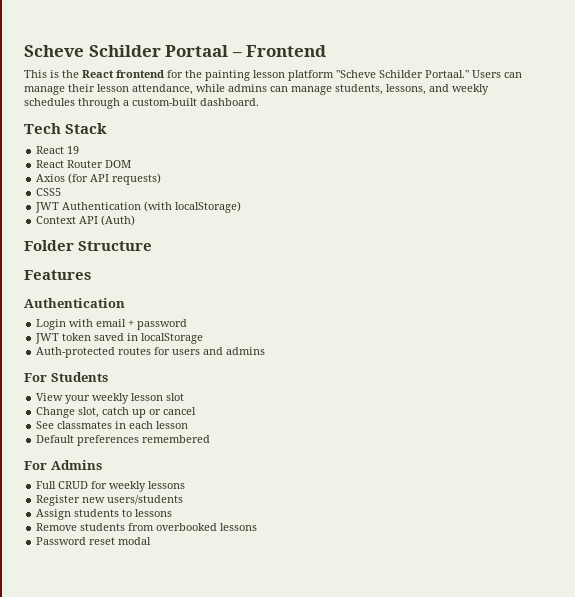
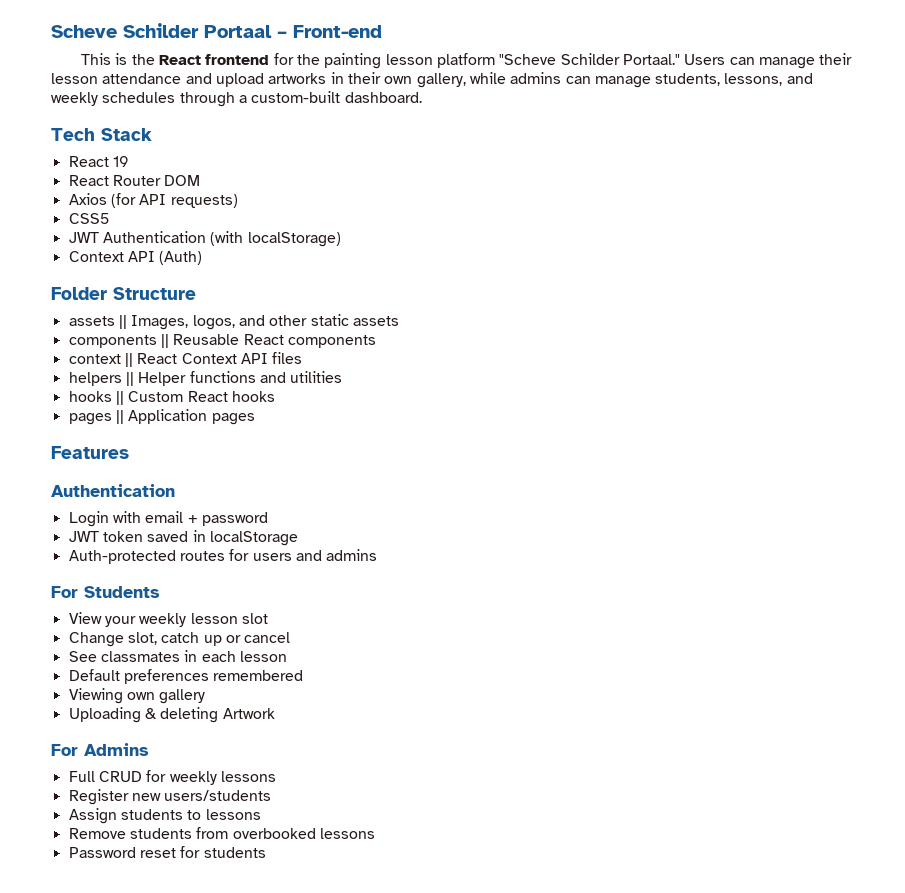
- Scheve Schilder Portaal – Frontend
+ Scheve Schilder Portaal – Front-end
- Users can manage their lesson attendance, while admins can manage students, lessons, and weekly schedules through a custom-built dashboard.
+ Users can manage their lesson attendance and upload artworks in their own gallery, while admins can manage students, lessons, and weekly schedules through a custom-built dashboard.
+ assets || Images, logos, and other static assets
+ components || Reusable React components
+ context || React Context API files
+ helpers || Helper functions and utilities
+ hooks || Custom React hooks
+ pages || Application pages
+ Viewing own gallery
+ Uploading & deleting Artwork
- Password reset modal
+ Password reset for students

